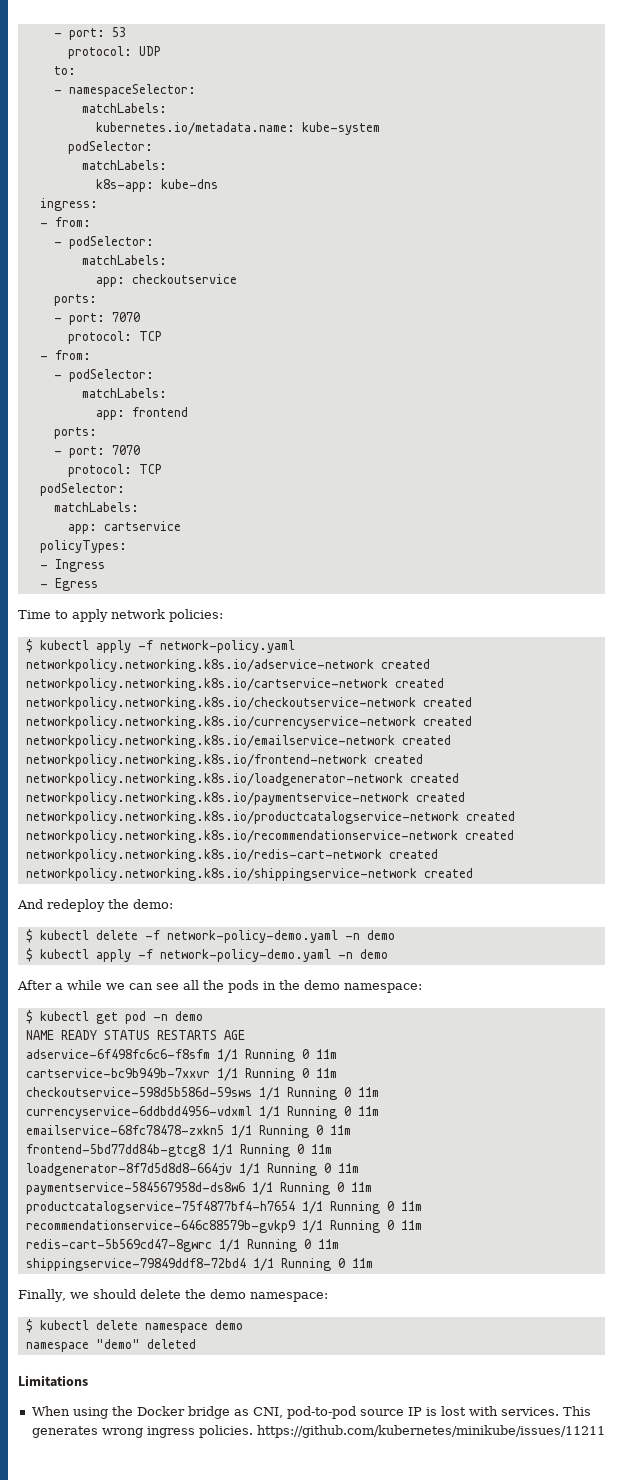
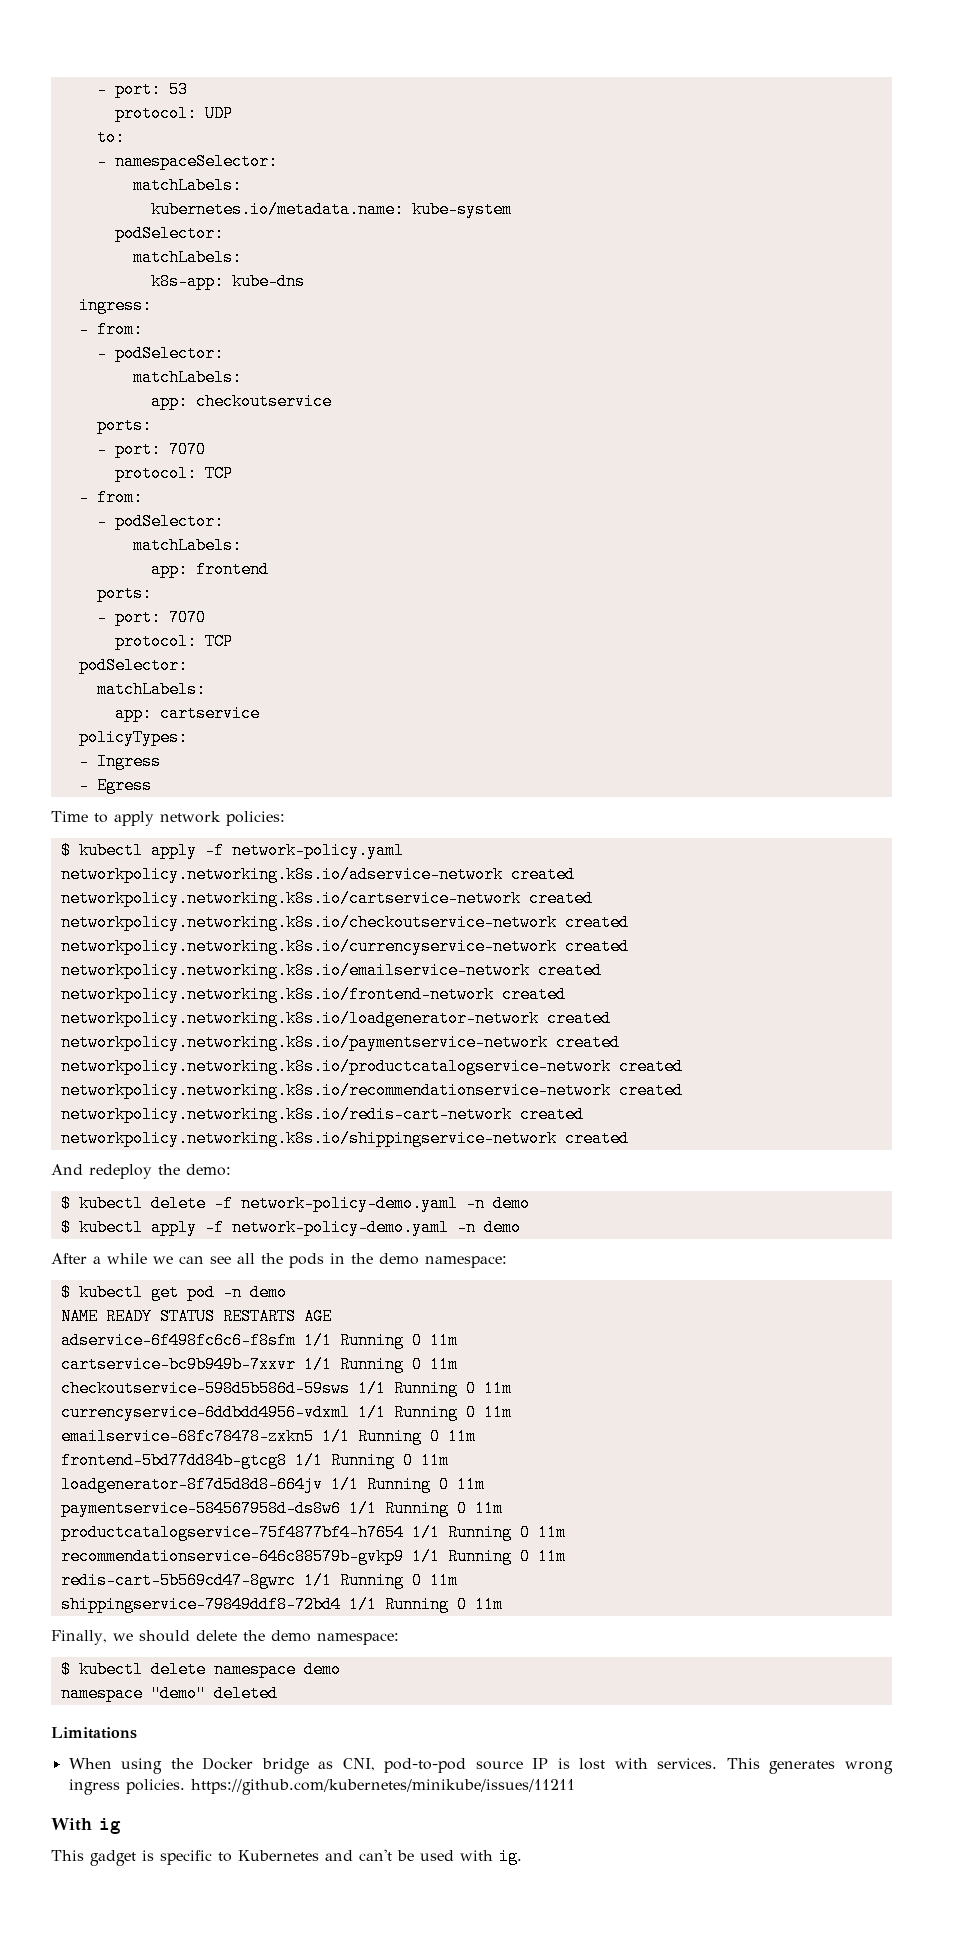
+ With ig
+ This gadget is specific to Kubernetes and can't be used with ig.

